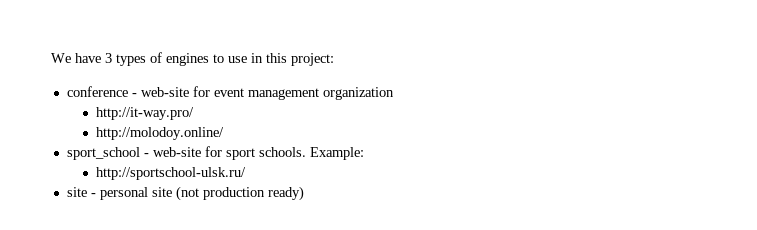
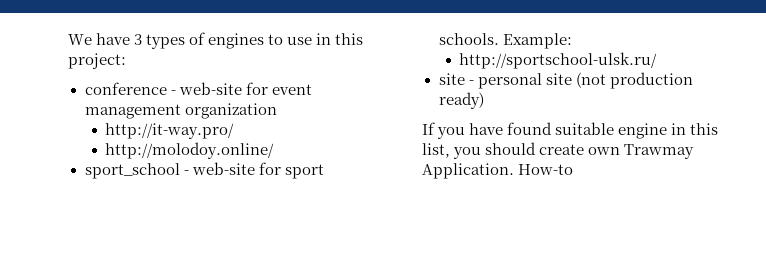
+ If you have found suitable engine in this list, you should create own Trawmay Application. How-to

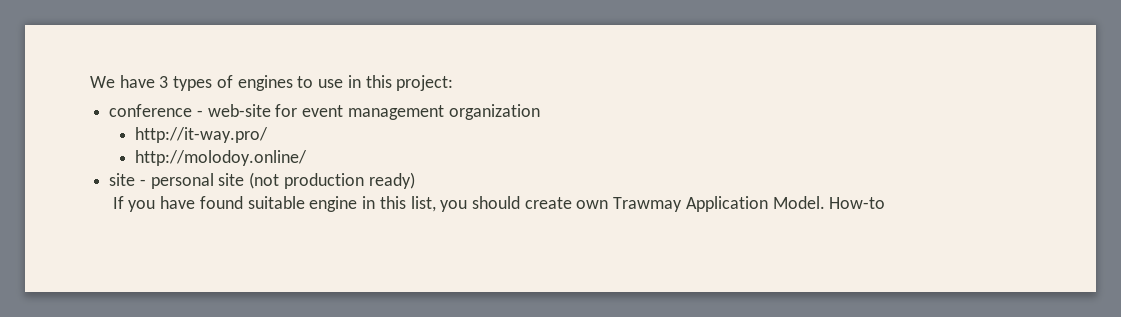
- sport_school - web-site for sport schools. Example:
- http://sportschool-ulsk.ru/
- If you have found suitable engine in this list, you should create own Trawmay Application.
+ If you have found suitable engine in this list, you should create own Trawmay Application Model.

